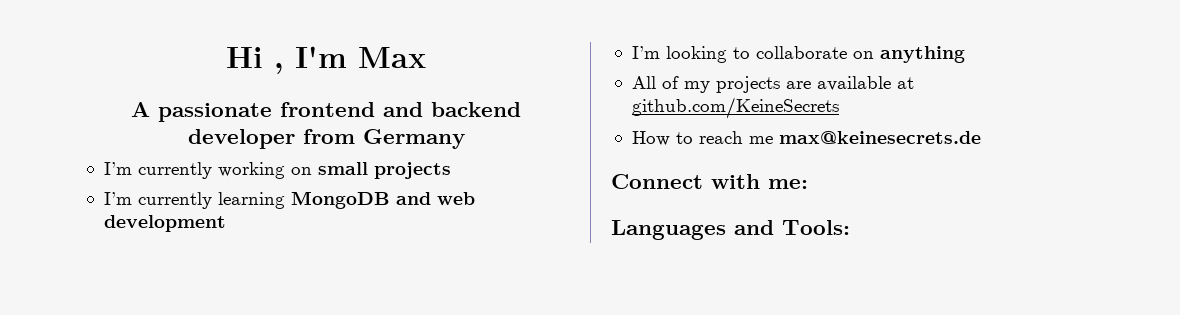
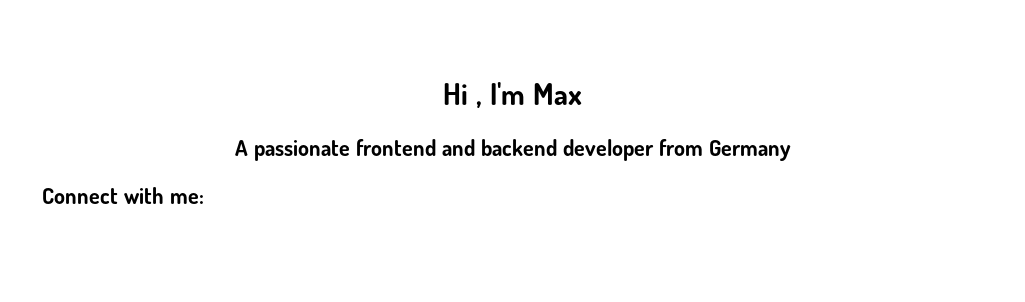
- I’m currently working on small projects
- I’m currently learning MongoDB and web development
- I’m looking to collaborate on anything
- All of my projects are available at github.com/KeineSecrets
- How to reach me max@keinesecrets.de
- Languages and Tools:

